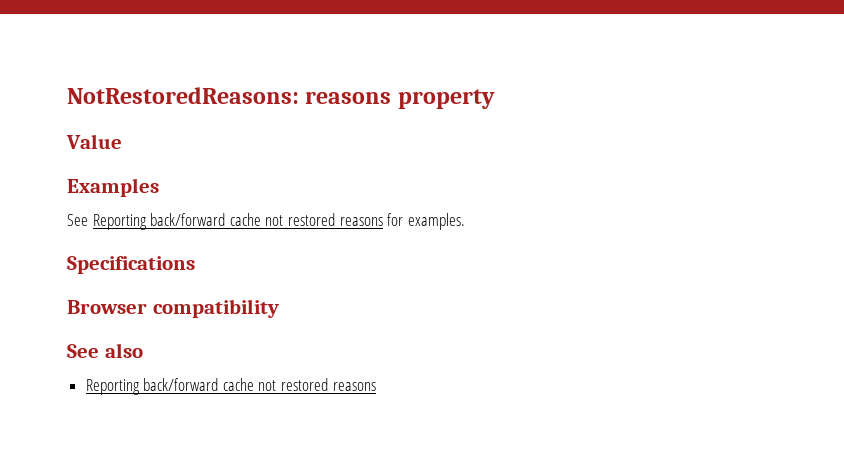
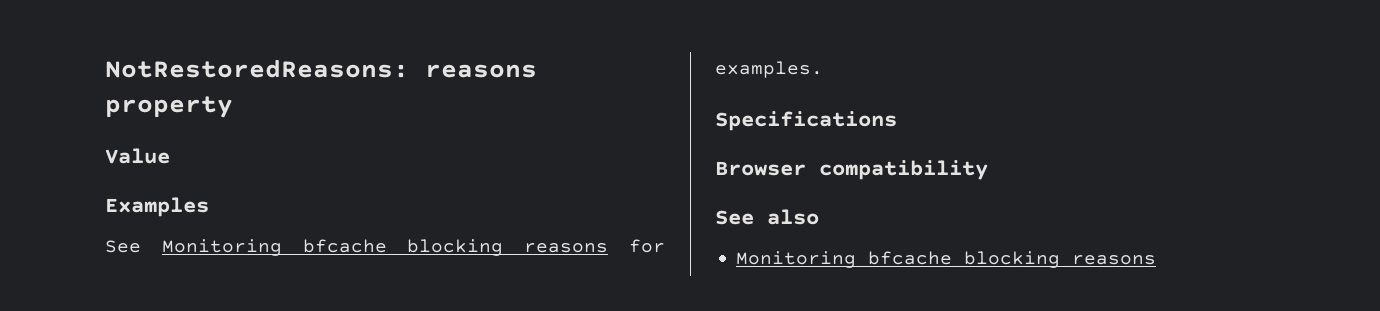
- See Reporting back/forward cache not restored reasons for examples.
+ See Monitoring bfcache blocking reasons for examples.
  See also
- Reporting back/forward cache not restored reasons
+ Monitoring bfcache blocking reasons

